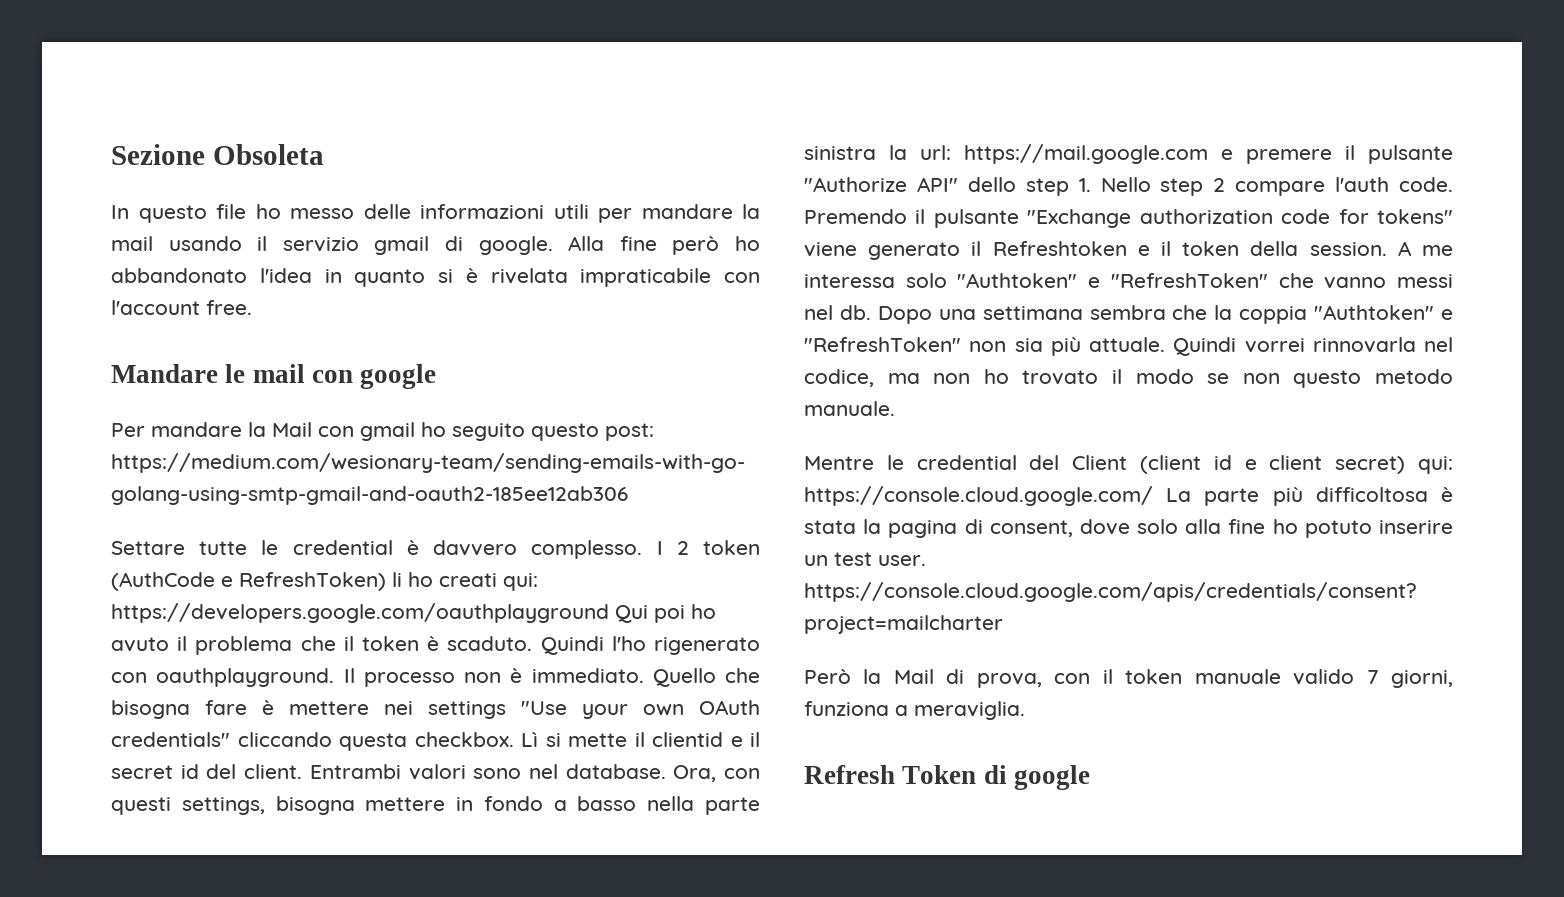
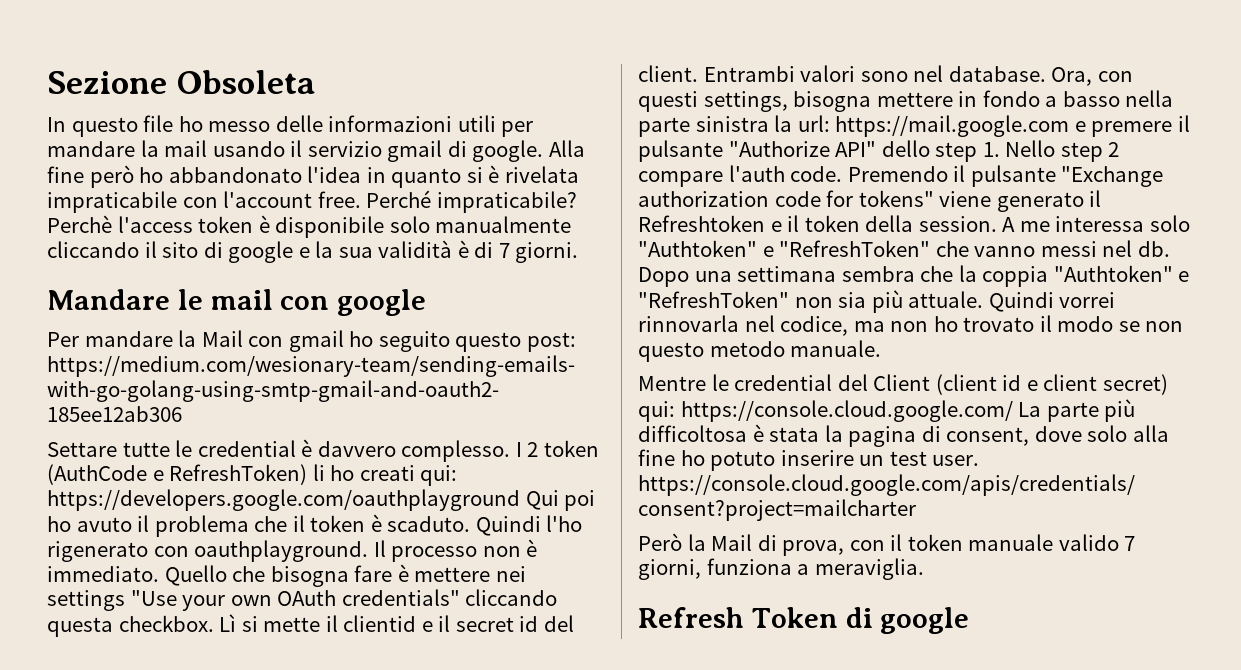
+ Perché impraticabile? Perchè l'access token è disponibile solo manualmente cliccando il sito di google e la sua validità è di 7 giorni.

